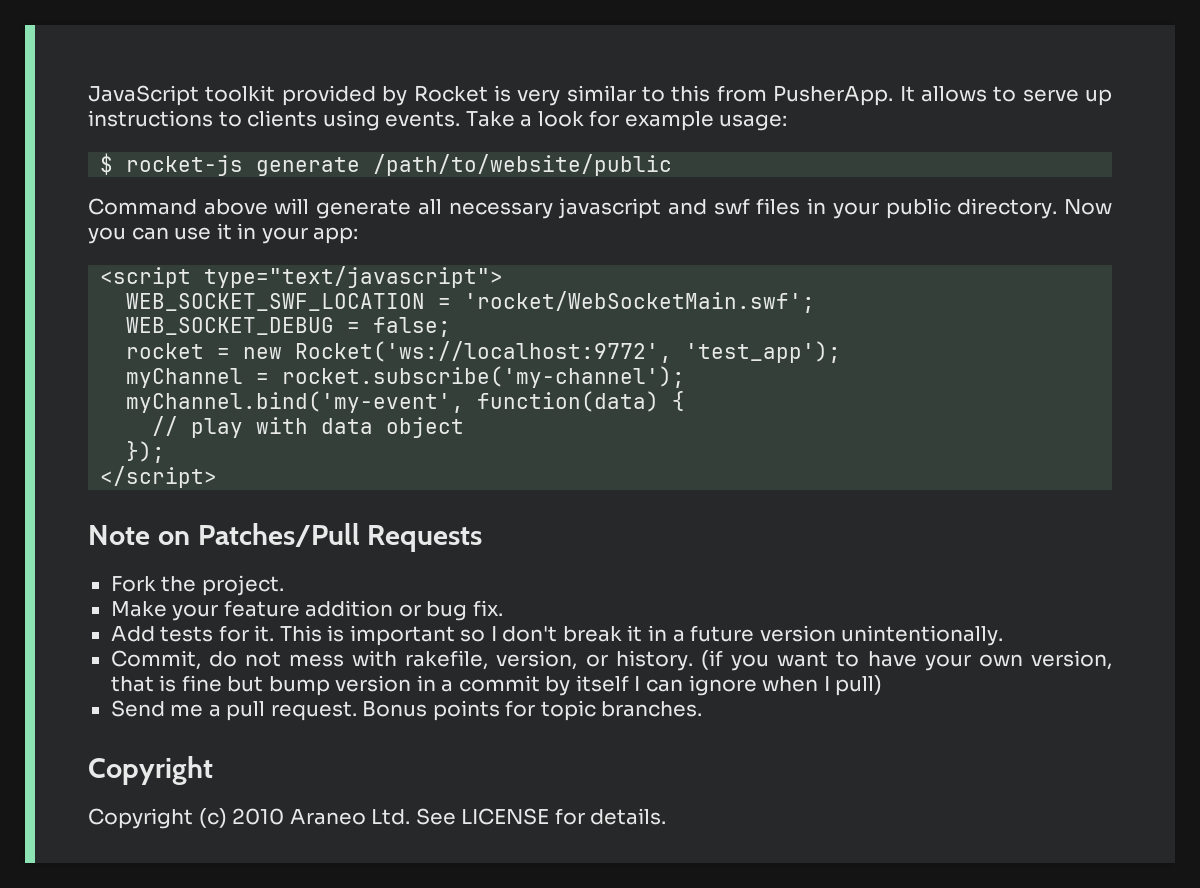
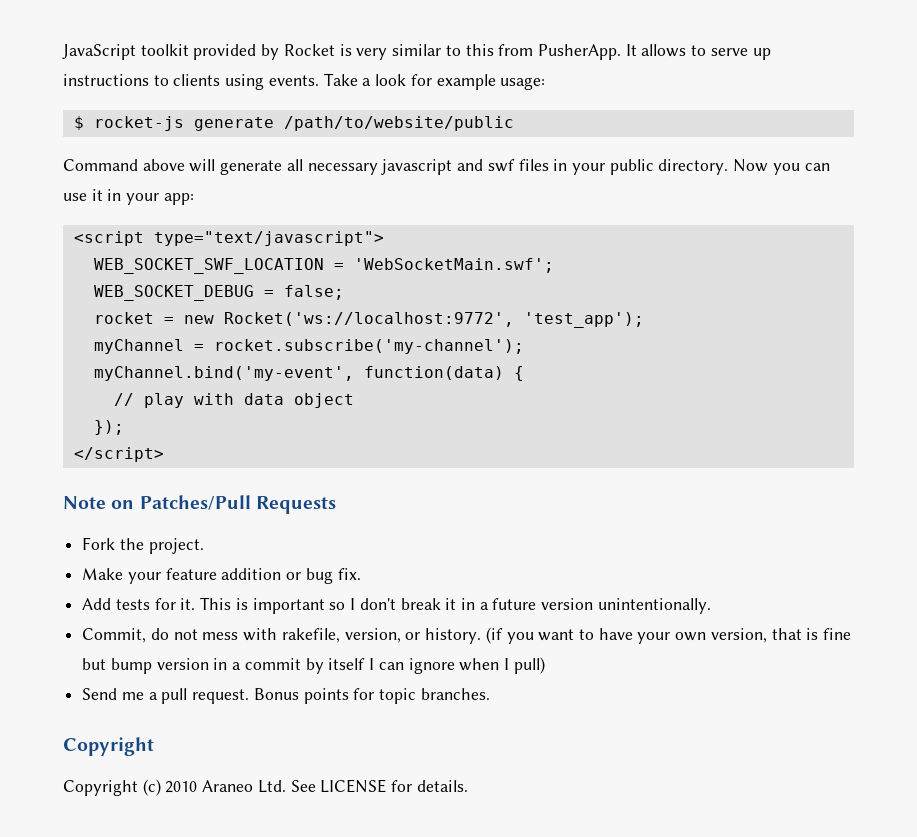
- WEB_SOCKET_SWF_LOCATION = 'rocket/WebSocketMain.swf';
+ WEB_SOCKET_SWF_LOCATION = 'WebSocketMain.swf';

